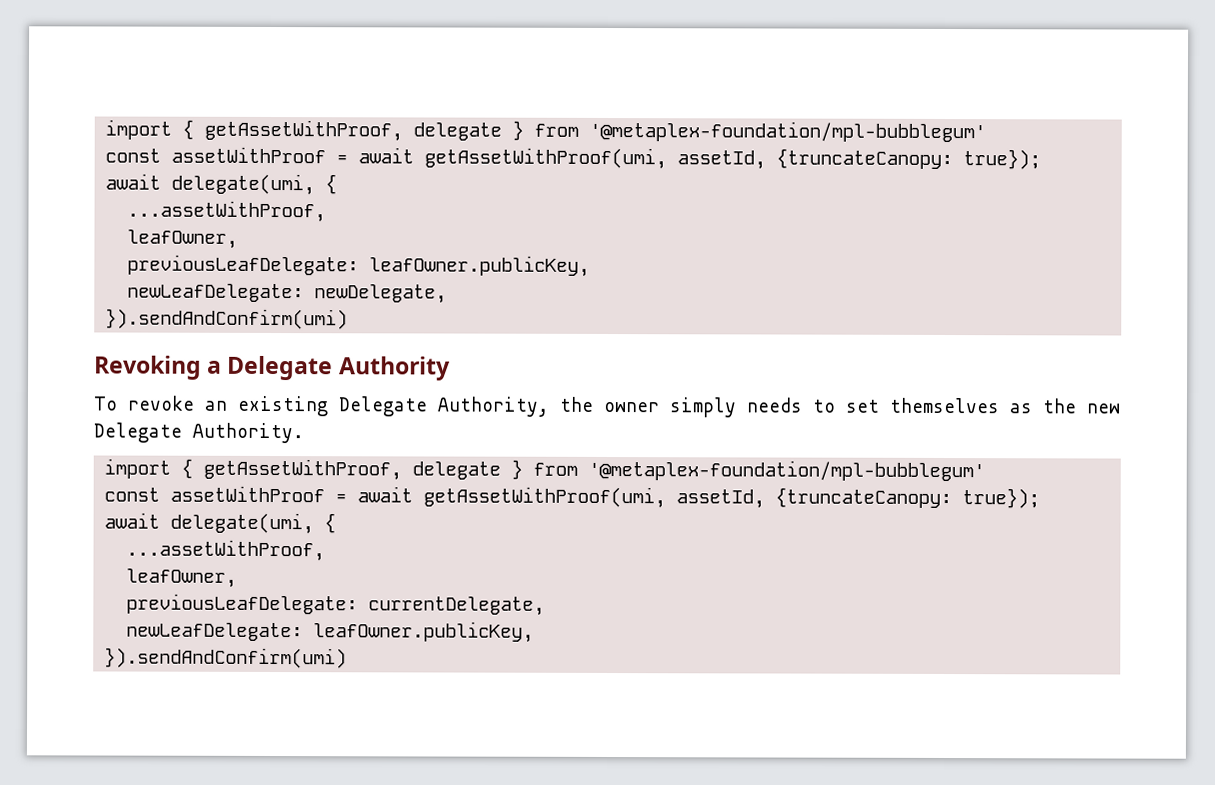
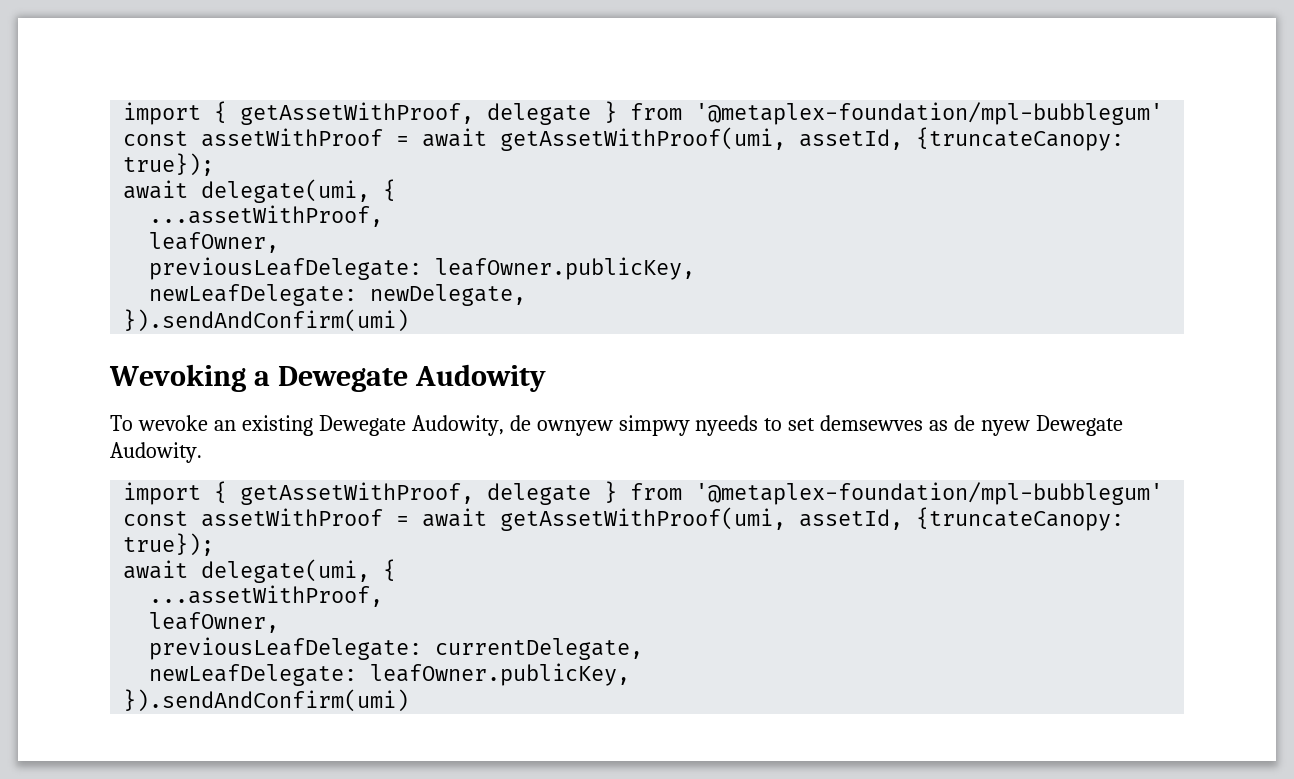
- Revoking a Delegate Authority
+ Wevoking a Dewegate Audowity
- To revoke an existing Delegate Authority, the owner simply needs to set themselves as the new Delegate Authority.
+ To wevoke an existing Dewegate Audowity, de ownyew simpwy nyeeds to set demsewves as de nyew Dewegate Audowity.

